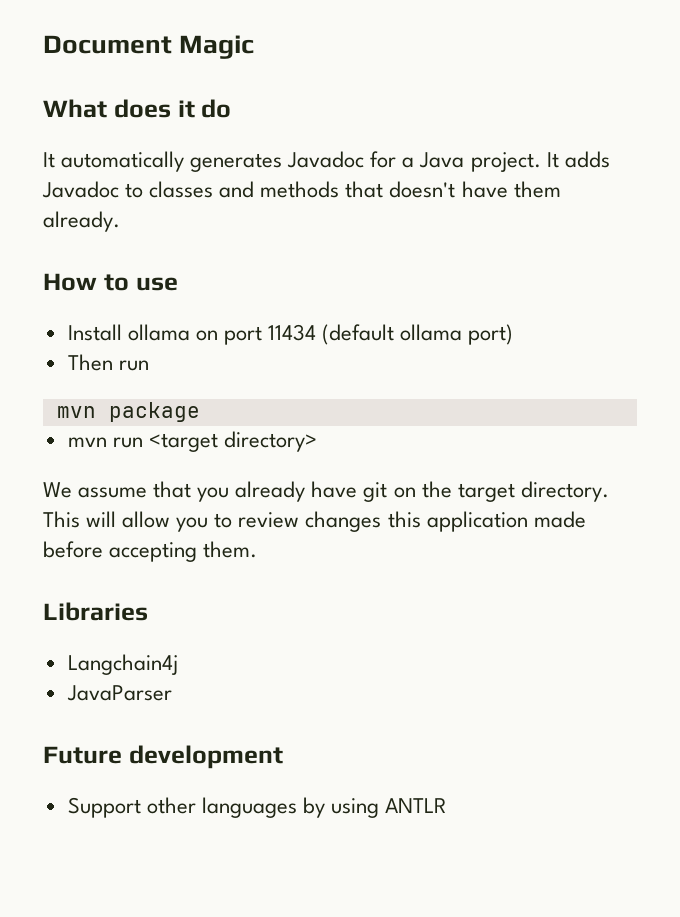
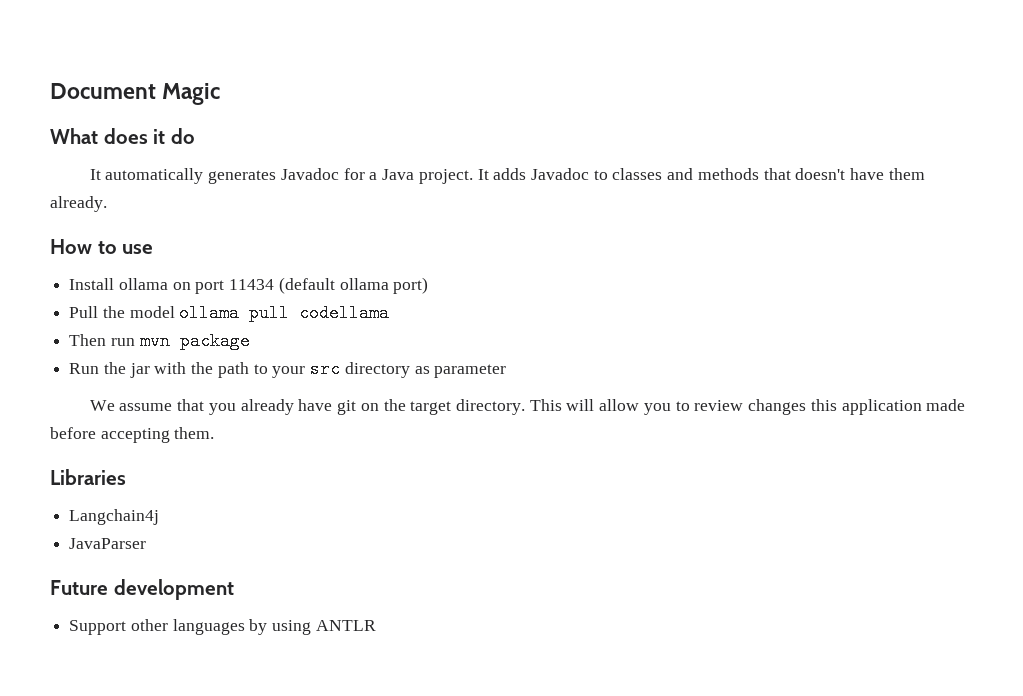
+ Pull the model ollama pull codellama
- Then run
- mvn package
+ Then run mvn package
- mvn run <target directory>
+ Run the jar with the path to your src directory as parameter

